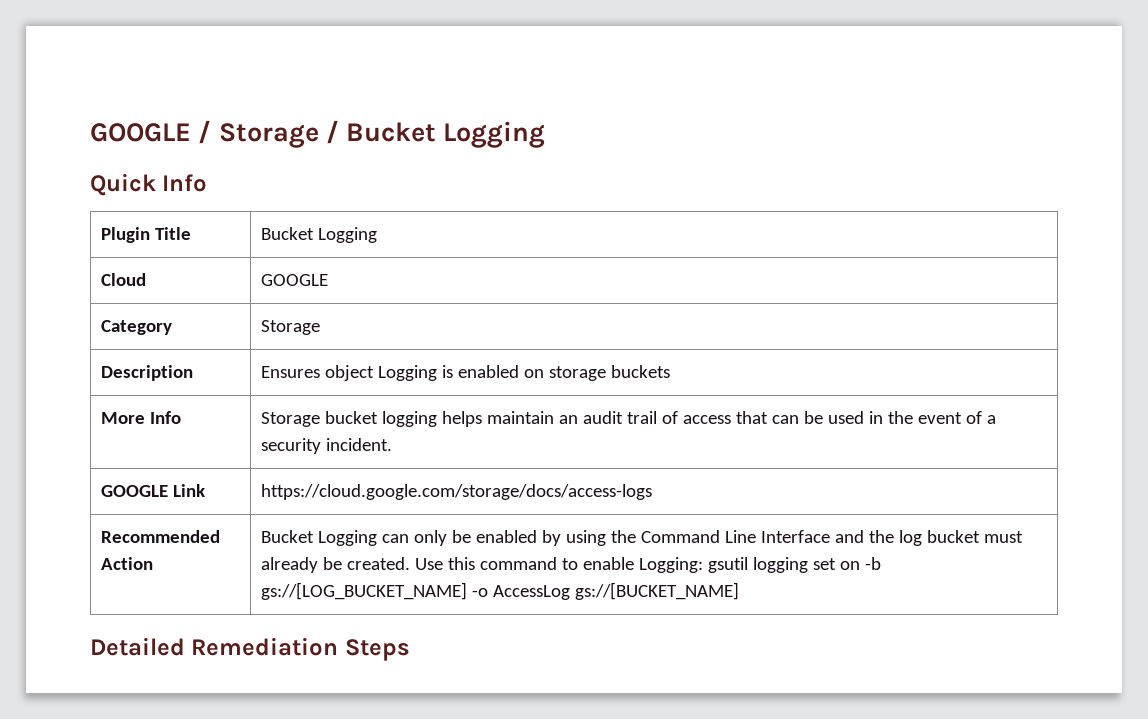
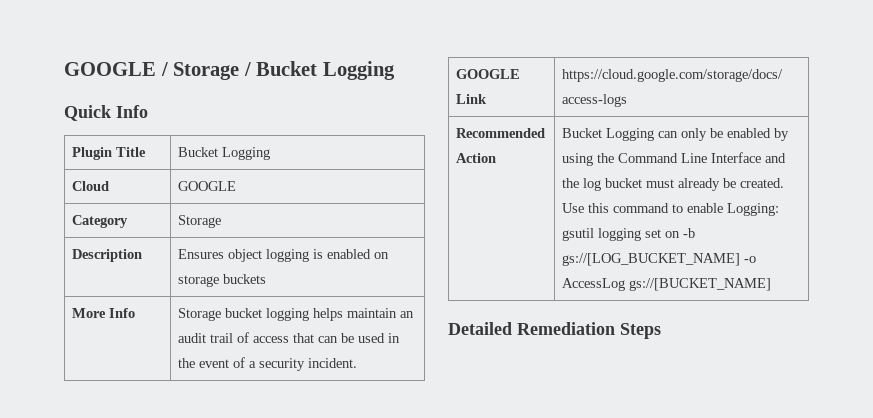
- Description | Ensures object Logging is enabled on storage buckets
+ Description | Ensures object logging is enabled on storage buckets

